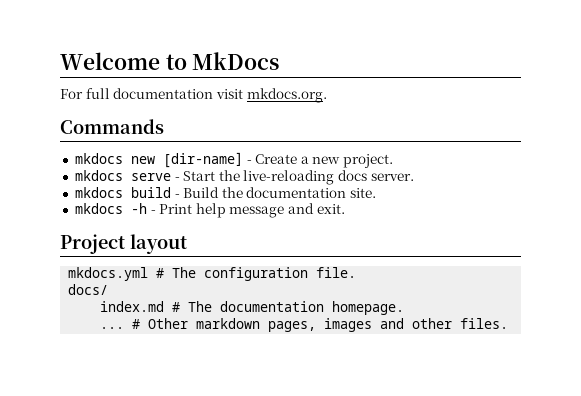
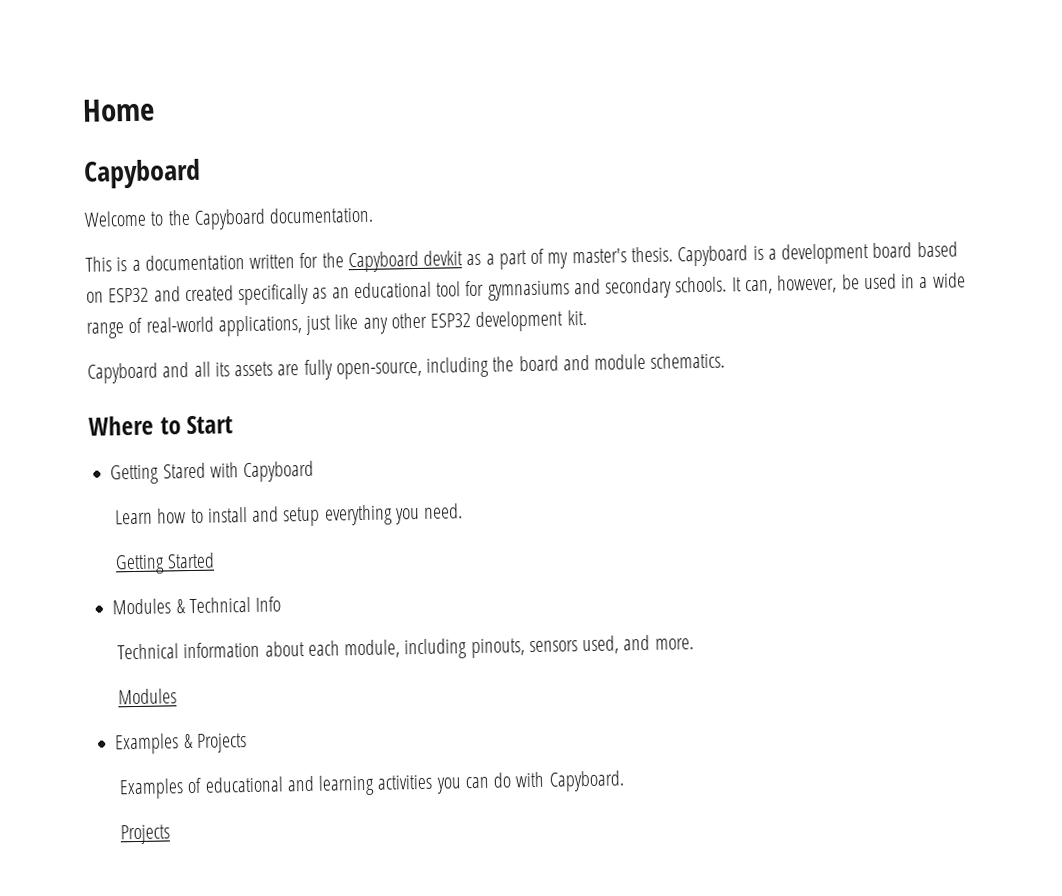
- Welcome to MkDocs
- For full documentation visit mkdocs.org.
- Commands
- mkdocs new [dir-name] - Create a new project.
- mkdocs serve - Start the live-reloading docs server.
- mkdocs build - Build the documentation site.
- mkdocs -h - Print help message and exit.
- Project layout
- mkdocs.yml # The configuration file.
- docs/
- index.md # The documentation homepage.
- ... # Other markdown pages, images and other files.
+ Home
+ Capyboard
+ Welcome to the Capyboard documentation.
+ This is a documentation written for the Capyboard devkit as a part of my master's thesis. Capyboard is a development board based on ESP32 and created specifically as an educational tool for gymnasiums and secondary schools. It can, however, be used in a wide range of real-world applications, just like any other ESP32 development kit.
+ Capyboard and all its assets are fully open-source, including the board and module schematics.
+ Where to Start
+ Getting Stared with Capyboard
+ Learn how to install and setup everything you need.
+ Getting Started
+ Modules & Technical Info
+ Technical information about each module, including pinouts, sensors used, and more.
+ Modules
+ Examples & Projects
+ Examples of educational and learning activities you can do with Capyboard.
+ Projects

